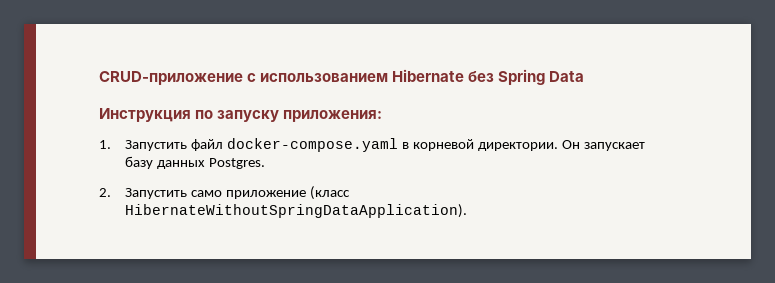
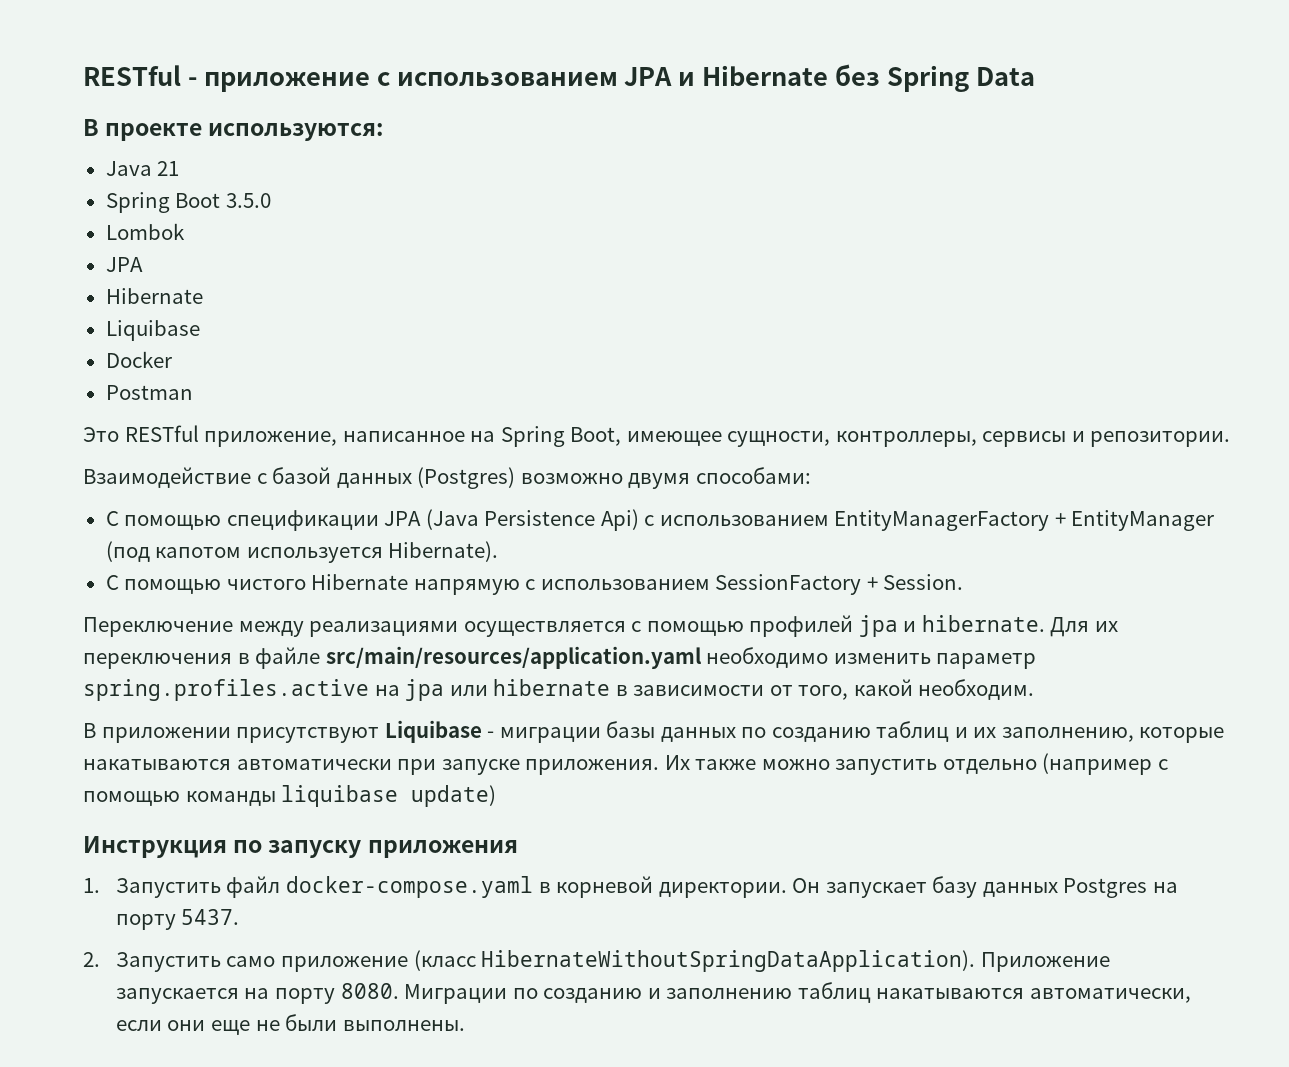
- CRUD-приложение с использованием Hibernate без Spring Data
+ RESTful - приложение с использованием JPA и Hibernate без Spring Data
+ В проекте используются:
+ Java 21
+ Spring Boot 3.5.0
+ Lombok
+ JPA
+ Hibernate
+ Liquibase
+ Docker
+ Postman
+ Это RESTful приложение, написанное на Spring Boot, имеющее сущности, контроллеры, сервисы и репозитории.
+ Взаимодействие с базой данных (Postgres) возможно двумя способами:
+ С помощью спецификации JPA (Java Persistence Api) с использованием EntityManagerFactory + EntityManager (под капотом используется Hibernate).
+ С помощью чистого Hibernate напрямую с использованием SessionFactory + Session.
+ Переключение между реализациями осуществляется с помощью профилей jpa и hibernate. Для их переключения в файле src/main/resources/application.yaml необходимо изменить параметр spring.profiles.active на jpa или hibernate в зависимости от того, какой необходим.
+ В приложении присутствуют Liquibase - миграции базы данных по созданию таблиц и их заполнению, которые накатываются автоматически при запуске приложения. Их также можно запустить отдельно (например с помощью команды liquibase update)
- Инструкция по запуску приложения:
+ Инструкция по запуску приложения
- Он запускает базу данных Postgres.
+ Он запускает базу данных Postgres на порту 5437.
+ Приложение запускается на порту 8080. Миграции по созданию и заполнению таблиц накатываются автоматически, если они еще не были выполнены.

